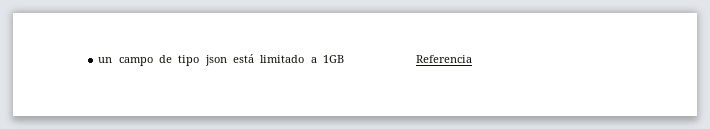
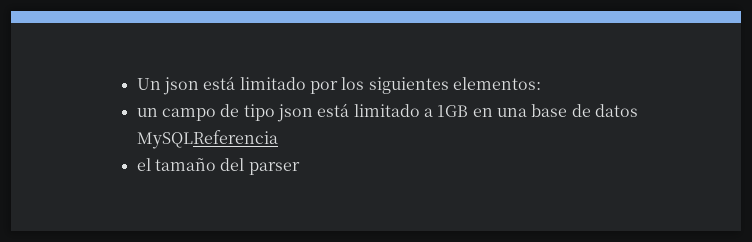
+ Un json está limitado por los siguientes elementos:
- un campo de tipo json está limitado a 1GB Referencia
+ un campo de tipo json está limitado a 1GB en una base de datos MySQLReferencia
+ el tamaño del parser

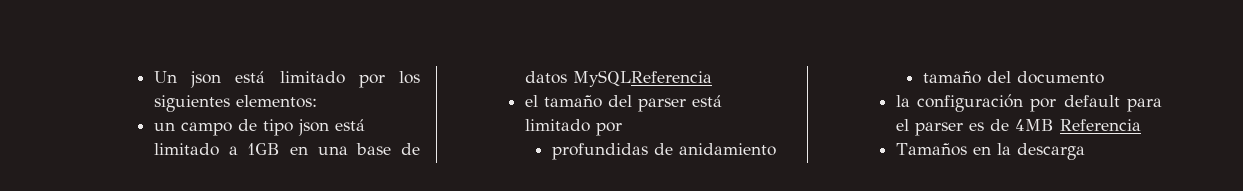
- el tamaño del parser
+ el tamaño del parser está limitado por
+ profundidas de anidamiento
+ tamaño del documento
+ la configuración por default para el parser es de 4MB Referencia
+ Tamaños en la descarga

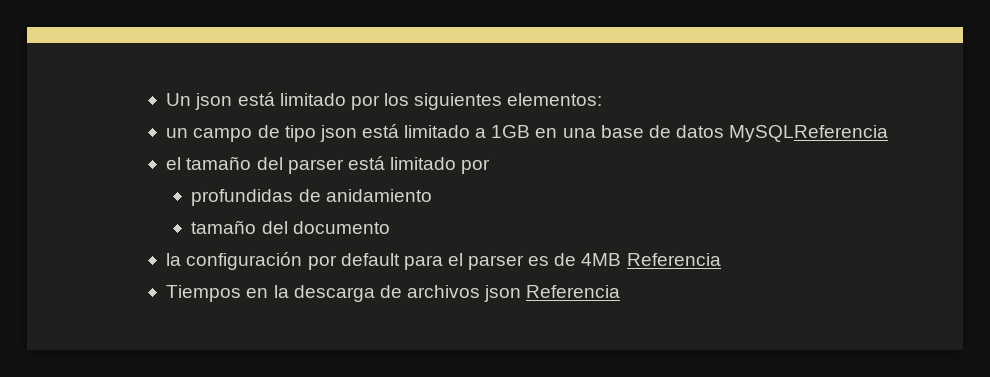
- Tamaños en la descarga
+ Tiempos en la descarga de archivos json Referencia

